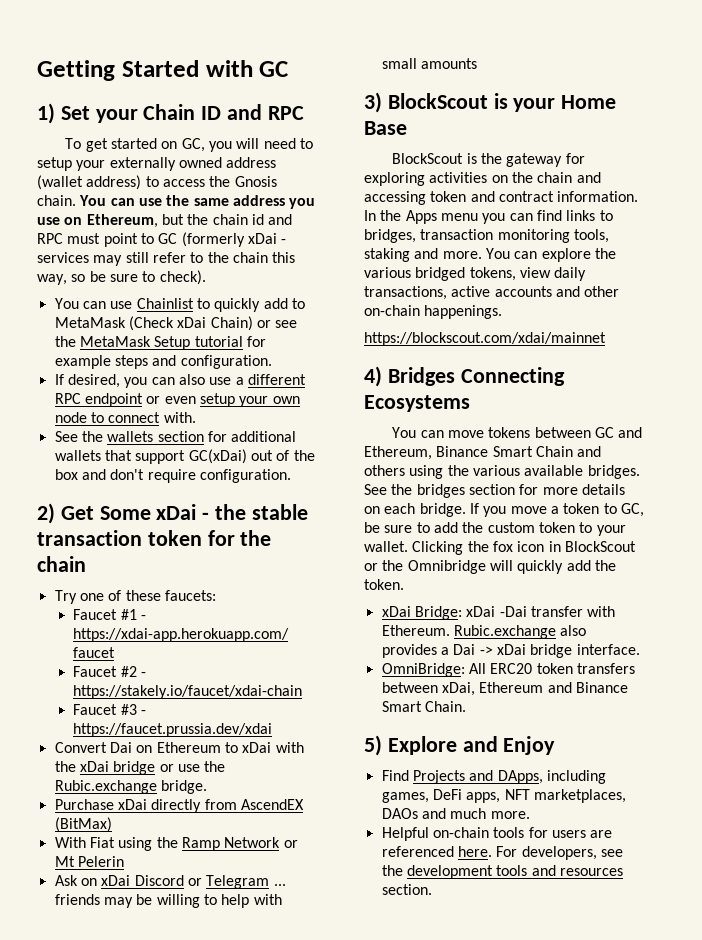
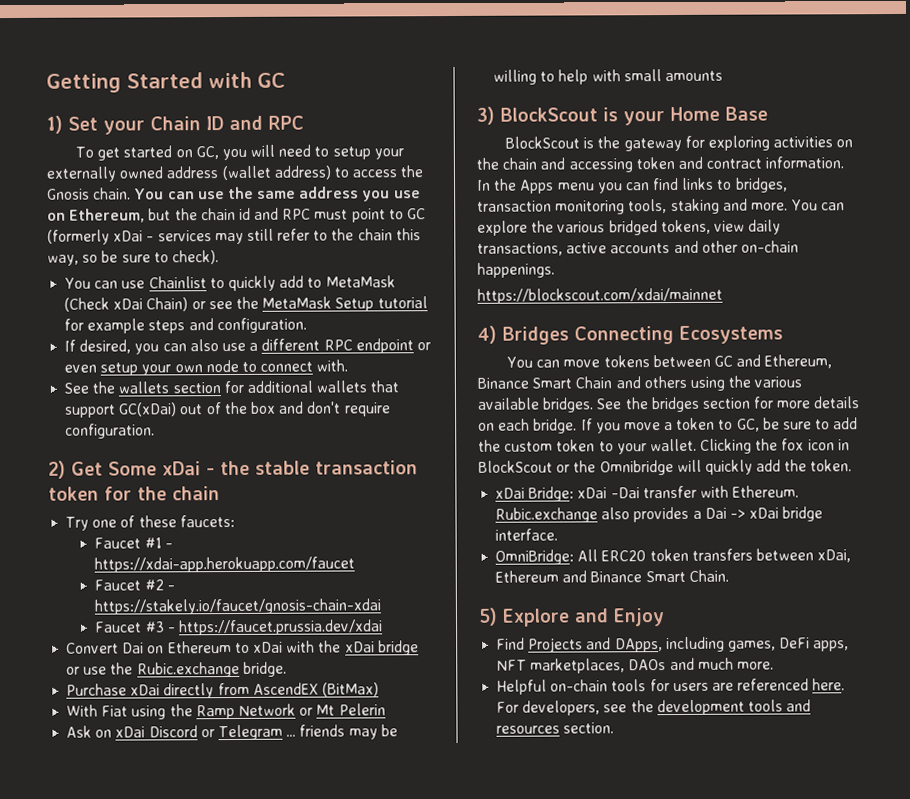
- Faucet #2 - https://stakely.io/faucet/xdai-chain
+ Faucet #2 - https://stakely.io/faucet/gnosis-chain-xdai

